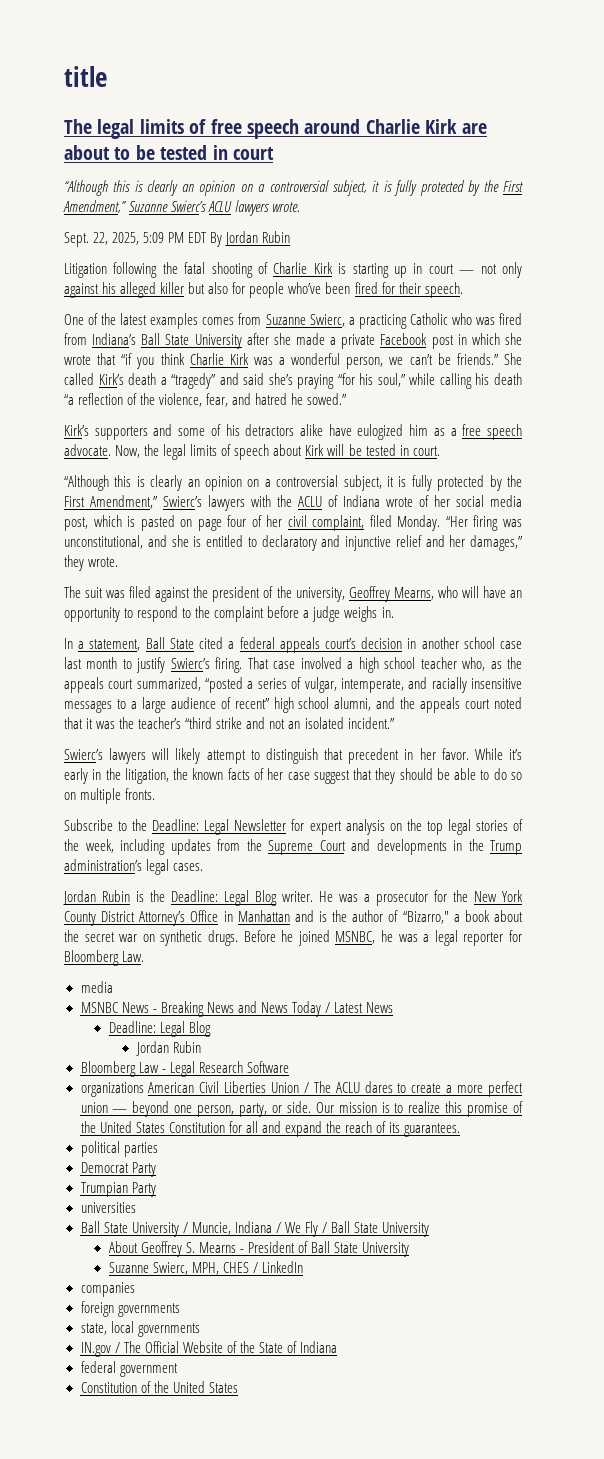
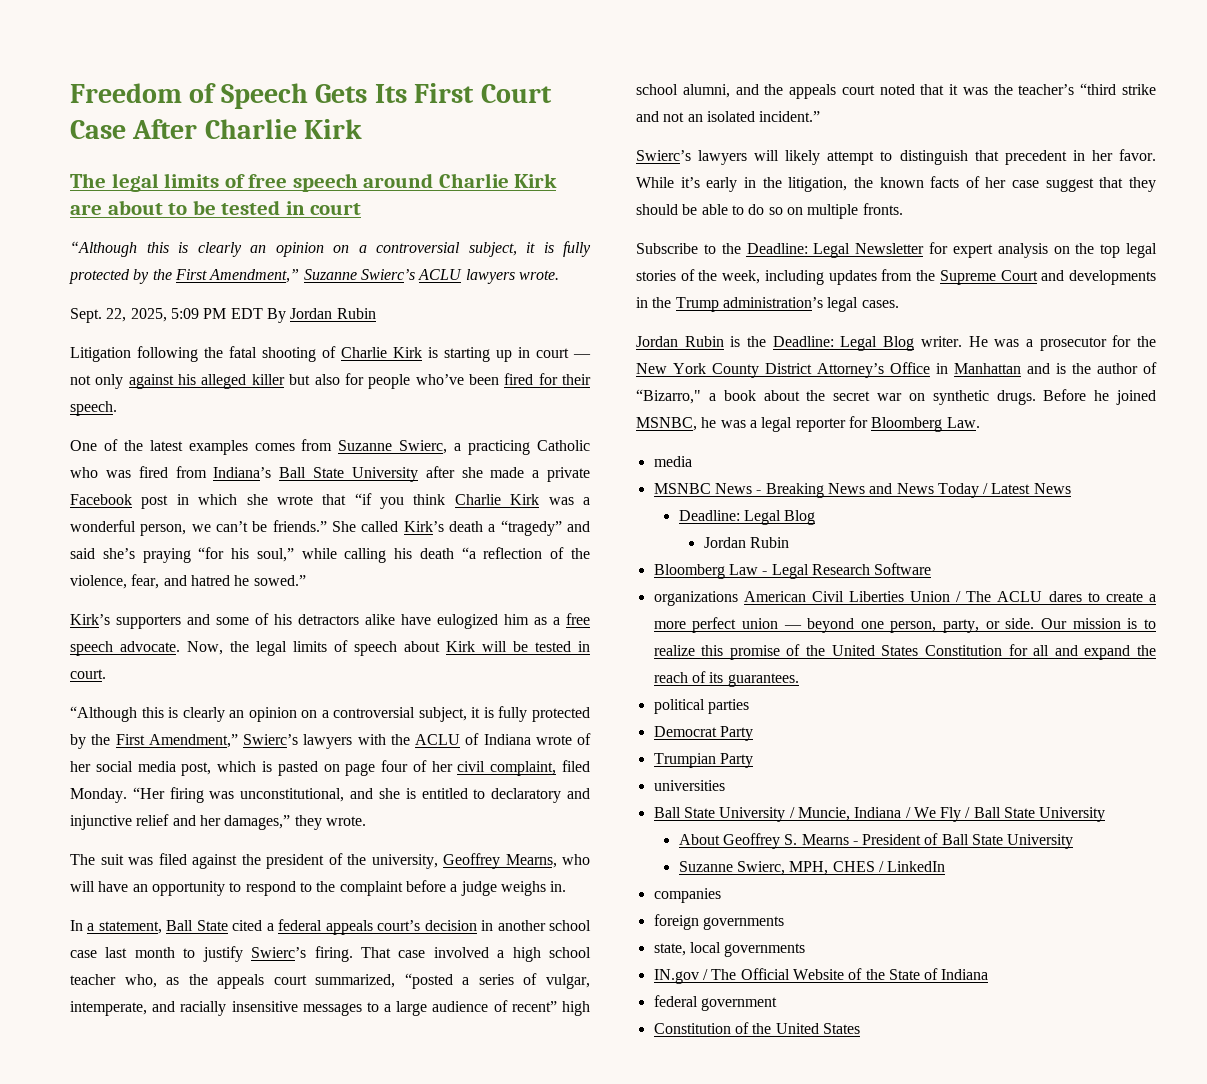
- title
+ Freedom of Speech Gets Its First Court Case After Charlie Kirk

